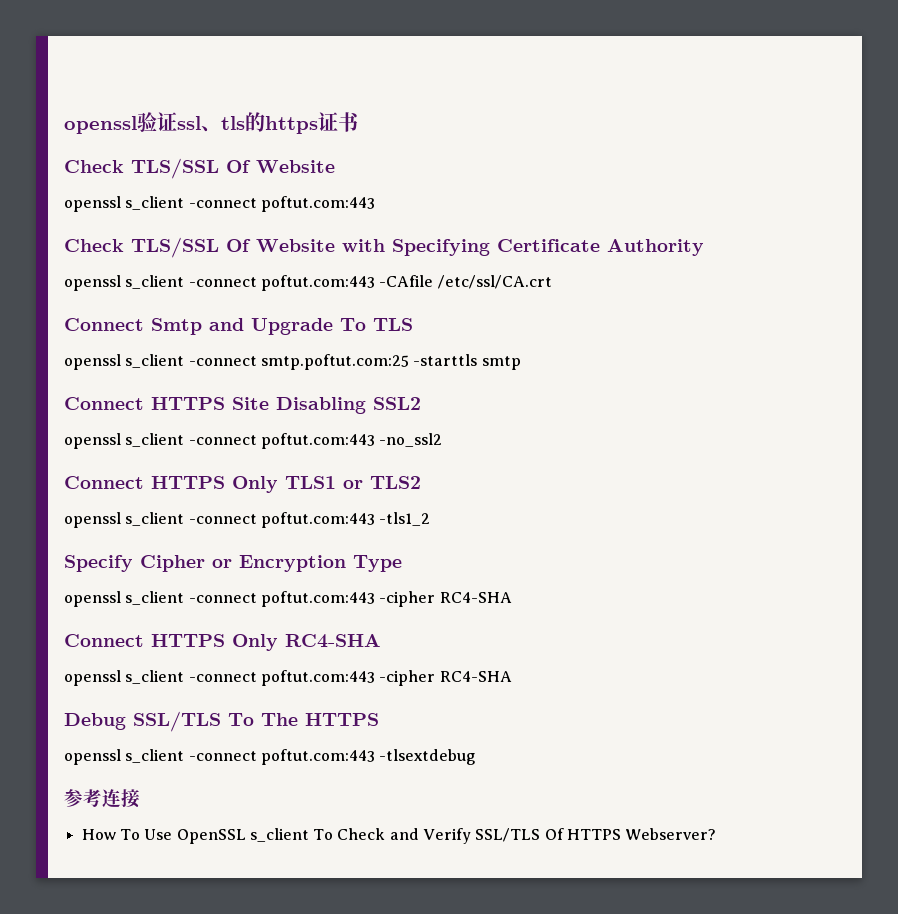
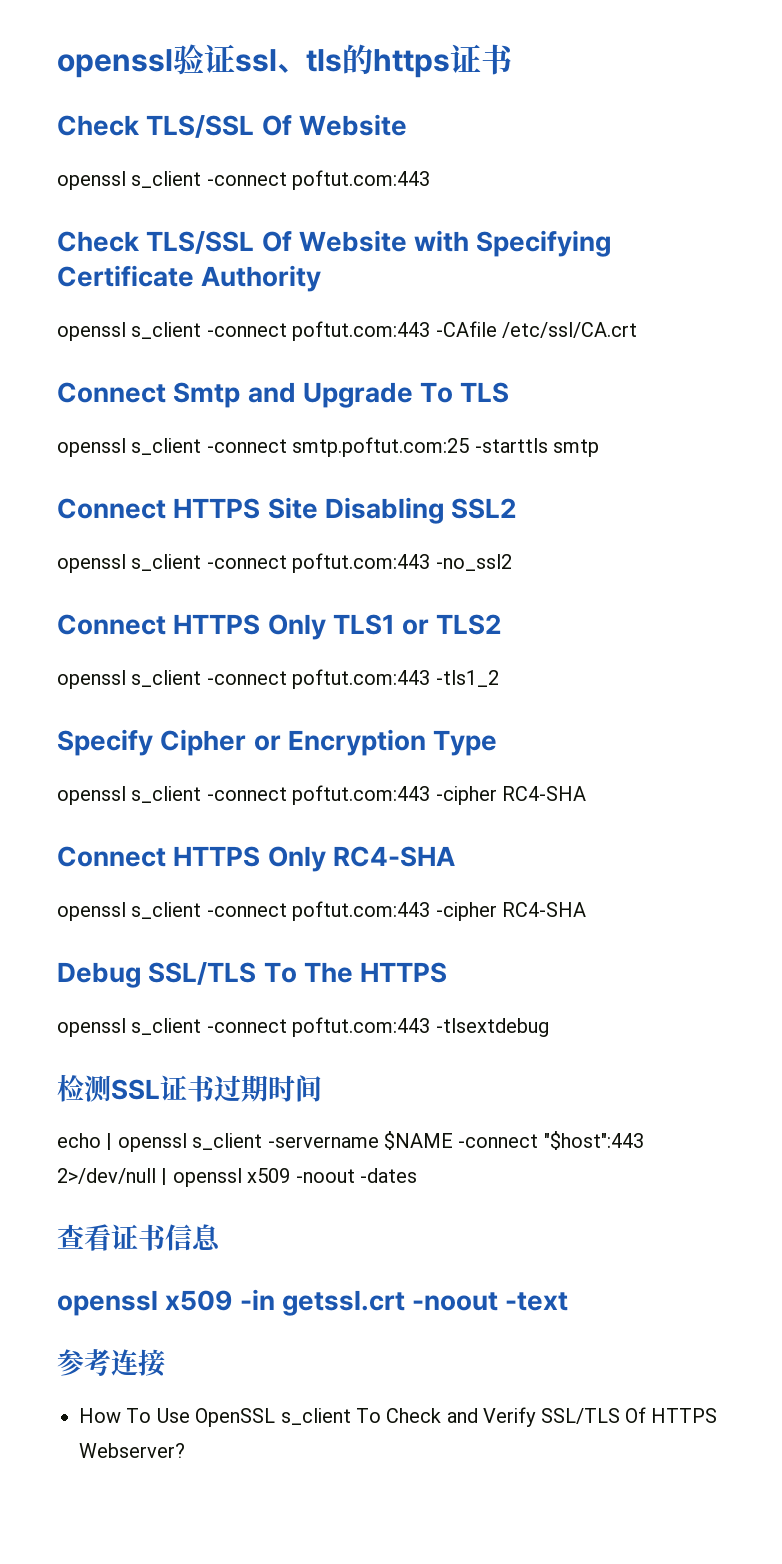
+ 检测SSL证书过期时间
+ echo | openssl s_client -servername $NAME -connect "$host":443 2>/dev/null | openssl x509 -noout -dates
+ 查看证书信息
+ openssl x509 -in getssl.crt -noout -text

